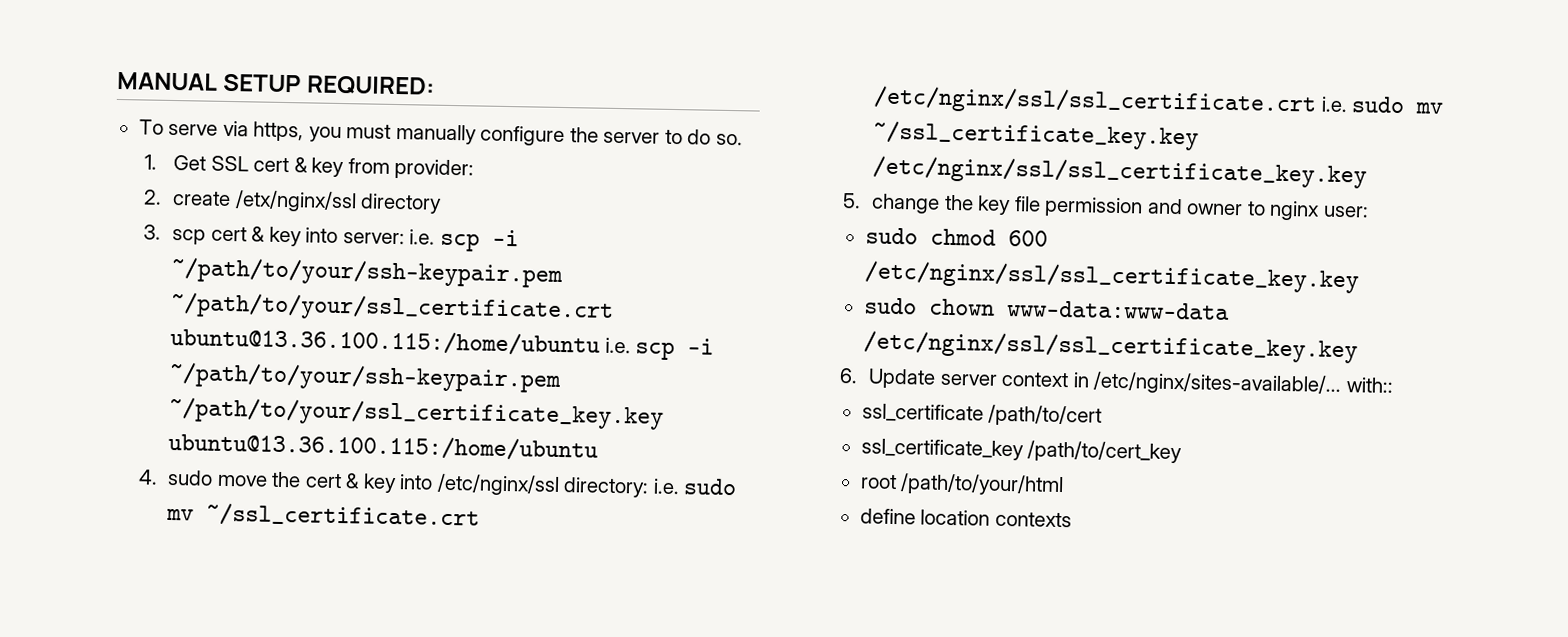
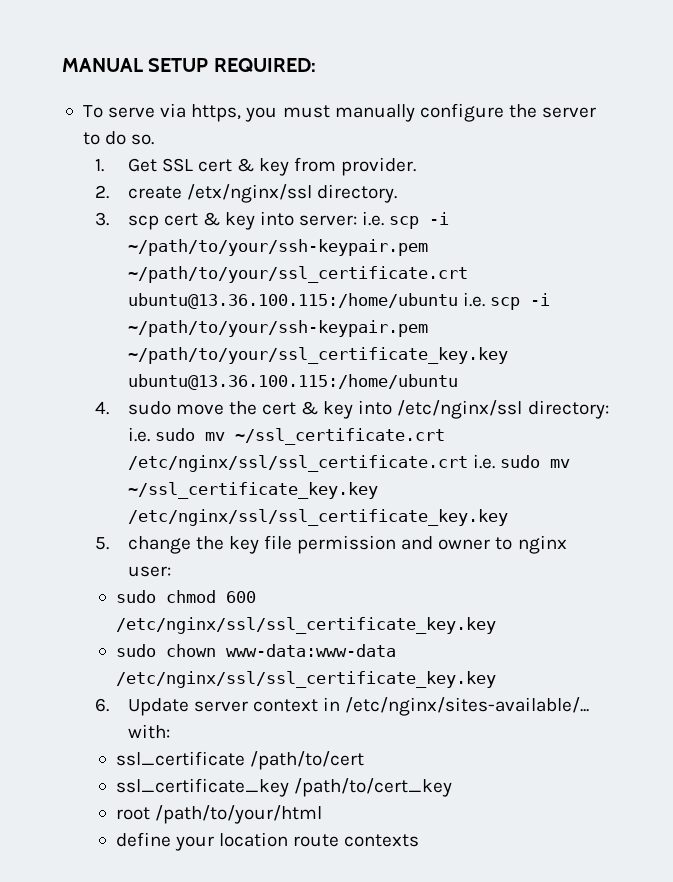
- 1. Get SSL cert & key from provider:
+ 1. Get SSL cert & key from provider.
- 2. create /etx/nginx/ssl directory
+ 2. create /etx/nginx/ssl directory.
- 6. Update server context in /etc/nginx/sites-available/... with::
+ 6. Update server context in /etc/nginx/sites-available/... with:
- define location contexts
+ define your location route contexts

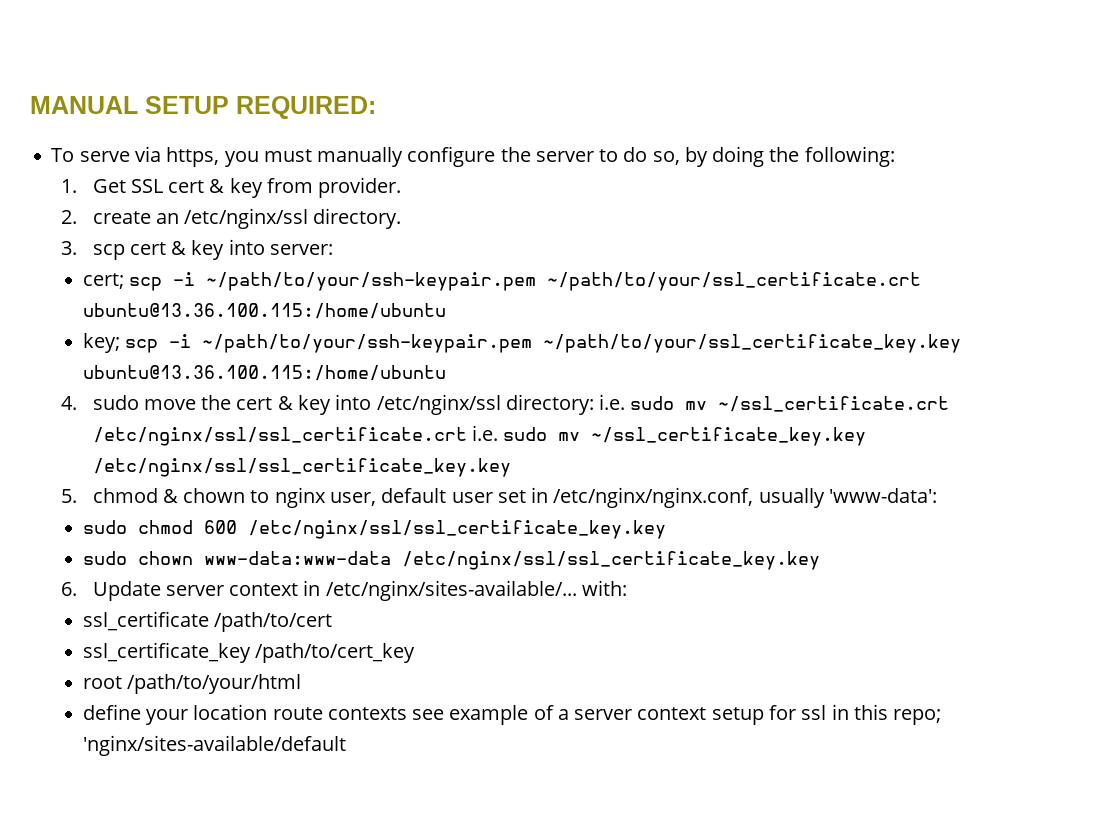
- To serve via https, you must manually configure the server to do so.
+ To serve via https, you must manually configure the server to do so, by doing the following:
- 2. create /etx/nginx/ssl directory.
+ 2. create an /etc/nginx/ssl directory.
- 3. scp cert & key into server: i.e. scp -i ~/path/to/your/ssh-keypair.pem ~/path/to/your/ssl_certificate.crt ubuntu@13.36.100.115:/home/ubuntu i.e. scp -i ~/path/to/your/ssh-keypair.pem ~/path/to/your/ssl_certificate_key.key ubuntu@13.36.100.115:/home/ubuntu
+ 3. scp cert & key into server:
+ cert; scp -i ~/path/to/your/ssh-keypair.pem ~/path/to/your/ssl_certificate.crt ubuntu@13.36.100.115:/home/ubuntu
+ key; scp -i ~/path/to/your/ssh-keypair.pem ~/path/to/your/ssl_certificate_key.key ubuntu@13.36.100.115:/home/ubuntu
- 5. change the key file permission and owner to nginx user:
+ 5. chmod & chown to nginx user, default user set in /etc/nginx/nginx.conf, usually 'www-data':
- define your location route contexts
+ define your location route contexts see example of a server context setup for ssl in this repo; 'nginx/sites-available/default

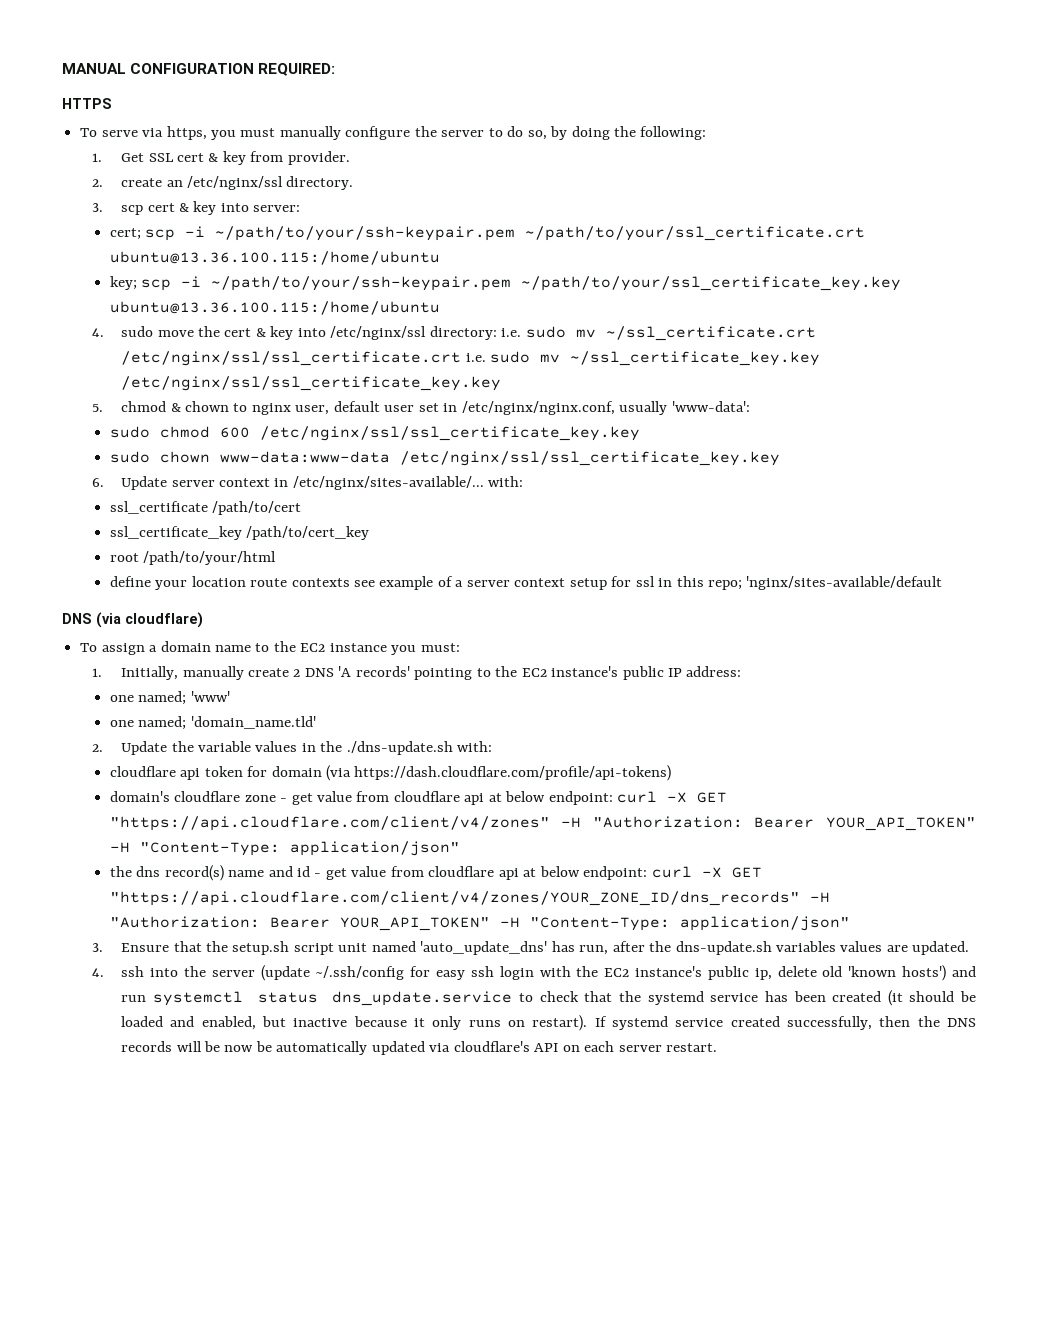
- MANUAL SETUP REQUIRED:
+ MANUAL CONFIGURATION REQUIRED:
+ HTTPS
+ DNS (via cloudflare)
+ To assign a domain name to the EC2 instance you must:
+ 1. Initially, manually create 2 DNS 'A records' pointing to the EC2 instance's public IP address:
+ one named; 'www'
+ one named; 'domain_name.tld'
+ 2. Update the variable values in the ./dns-update.sh with:
+ cloudflare api token for domain (via https://dash.cloudflare.com/profile/api-tokens)
+ domain's cloudflare zone - get value from cloudflare api at below endpoint: curl -X GET "https://api.cloudflare.com/client/v4/zones" -H "Authorization: Bearer YOUR_API_TOKEN" -H "Content-Type: application/json"
+ the dns record(s) name and id - get value from cloudflare api at below endpoint: curl -X GET "https://api.cloudflare.com/client/v4/zones/YOUR_ZONE_ID/dns_records" -H "Authorization: Bearer YOUR_API_TOKEN" -H "Content-Type: application/json"
+ 3. Ensure that the setup.sh script unit named 'auto_update_dns' has run, after the dns-update.sh variables values are updated.
+ 4. ssh into the server (update ~/.ssh/config for easy ssh login with the EC2 instance's public ip, delete old 'known hosts') and run systemctl status dns_update.service to check that the systemd service has been created (it should be loaded and enabled, but inactive because it only runs on restart). If systemd service created successfully, then the DNS records will be now be automatically updated via cloudflare's API on each server restart.

